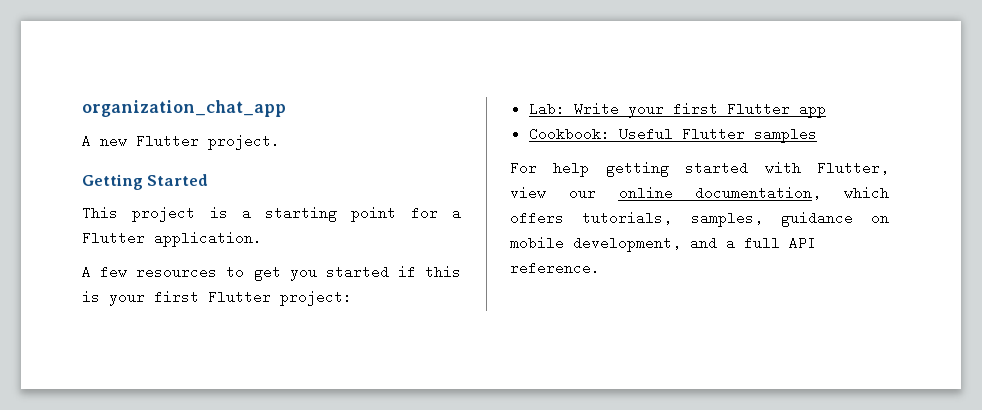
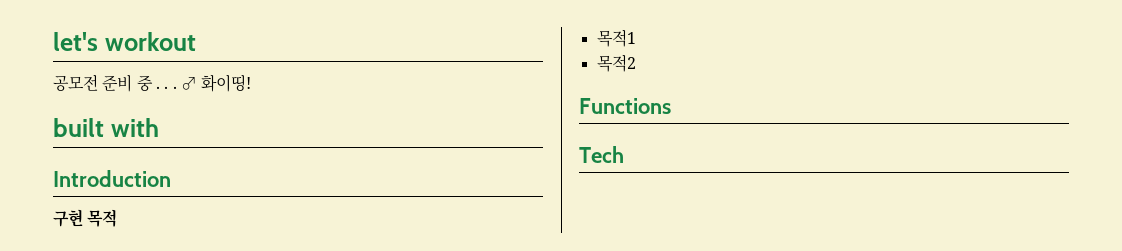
- organization_chat_app
- A new Flutter project.
- Getting Started
- This project is a starting point for a Flutter application.
- A few resources to get you started if this is your first Flutter project:
- Lab: Write your first Flutter app
- Cookbook: Useful Flutter samples
- For help getting started with Flutter, view our online documentation, which offers tutorials, samples, guidance on mobile development, and a full API reference.
+ let's workout
+ 공모전 준비 중 . . . ♂ 화이띵!
+ built with
+ Introduction
+ 구현 목적
+ 목적1
+ 목적2
+ Functions
+ Tech

